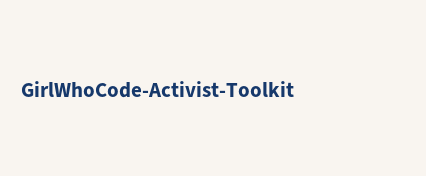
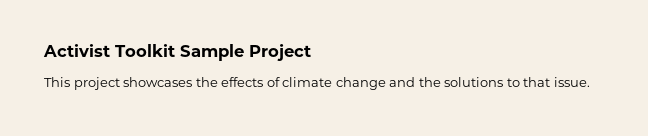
- GirlWhoCode-Activist-Toolkit
+ Activist Toolkit Sample Project
+ This project showcases the effects of climate change and the solutions to that issue.

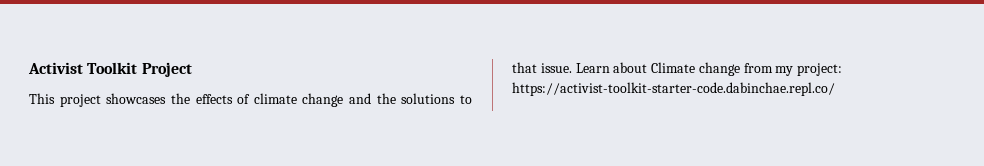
- Activist Toolkit Sample Project
+ Activist Toolkit Project
+ Learn about Climate change from my project: https://activist-toolkit-starter-code.dabinchae.repl.co/

